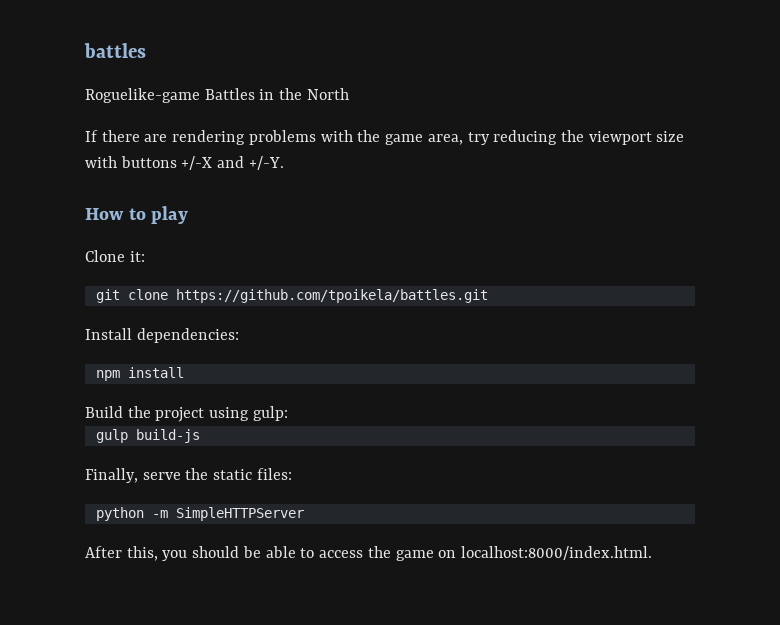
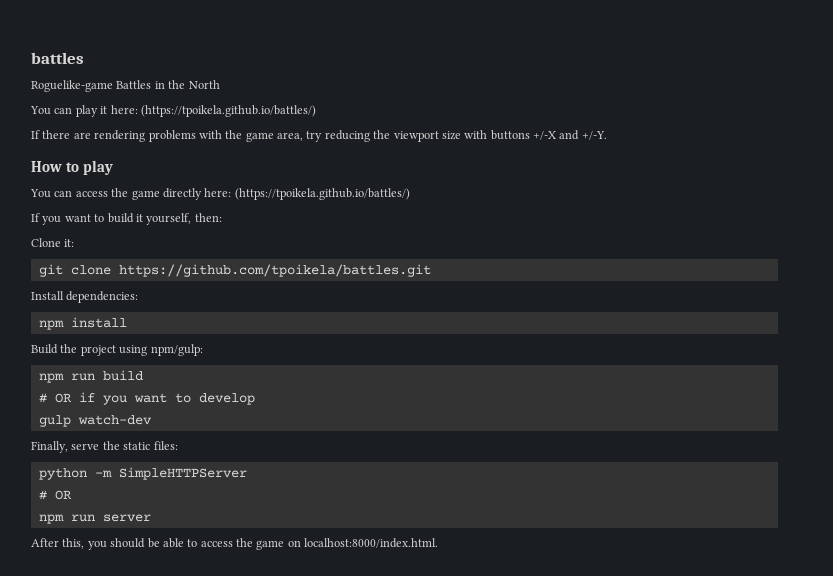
+ You can play it here: (https://tpoikela.github.io/battles/)
+ You can access the game directly here: (https://tpoikela.github.io/battles/)
+ If you want to build it yourself, then:
- Build the project using gulp:
+ Build the project using npm/gulp:
+ npm run build
+ # OR if you want to develop
- gulp build-js
+ gulp watch-dev
  python -m SimpleHTTPServer
+ # OR
+ npm run server

